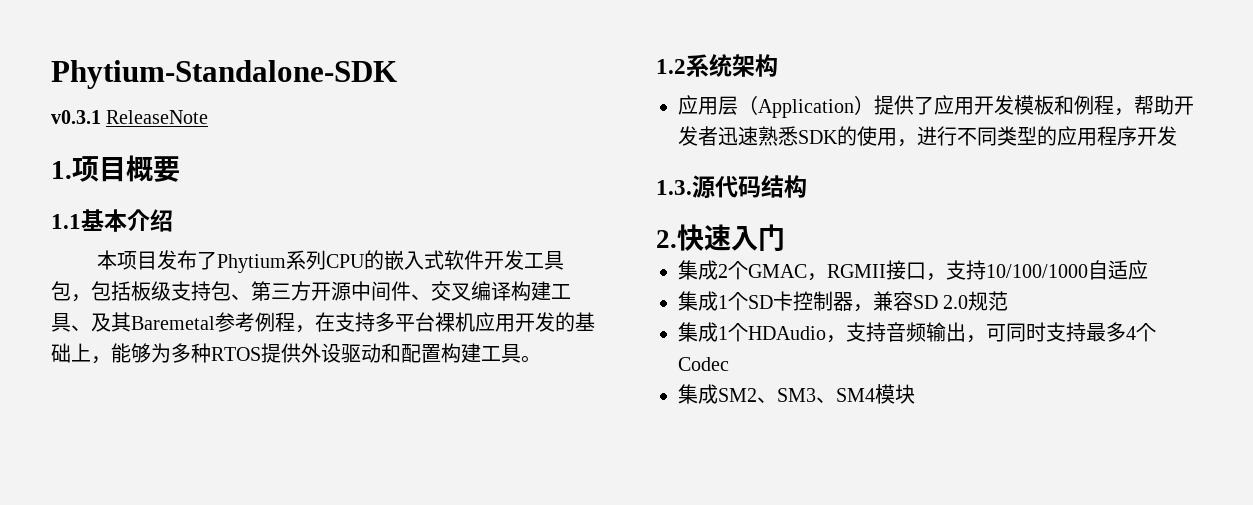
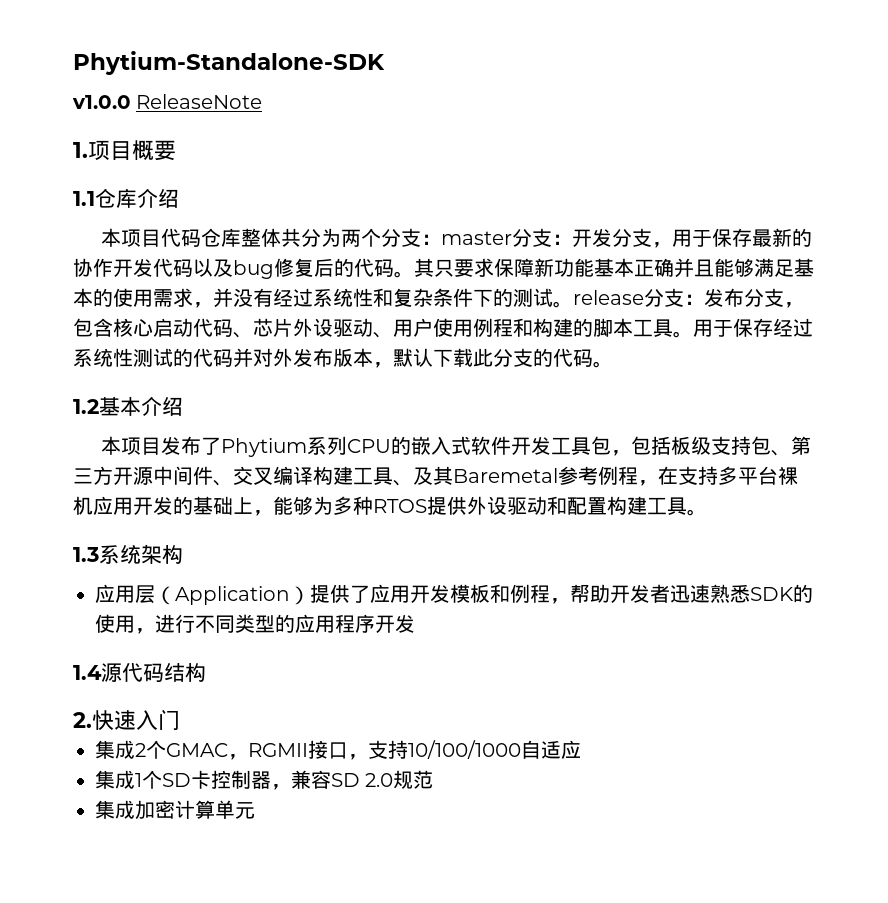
- v0.3.1 ReleaseNote
+ v1.0.0 ReleaseNote
- 1.1基本介绍
+ 1.1仓库介绍
+ 本项目代码仓库整体共分为两个分支：master分支：开发分支，用于保存最新的协作开发代码以及bug修复后的代码。其只要求保障新功能基本正确并且能够满足基本的使用需求，并没有经过系统性和复杂条件下的测试。release分支：发布分支，包含核心启动代码、芯片外设驱动、用户使用例程和构建的脚本工具。用于保存经过系统性测试的代码并对外发布版本，默认下载此分支的代码。
+ 1.2基本介绍
- 1.2系统架构
+ 1.3系统架构
- 1.3.源代码结构
+ 1.4源代码结构
- 集成1个HDAudio，支持音频输出，可同时支持最多4个Codec
- 集成SM2、SM3、SM4模块
+ 集成加密计算单元

